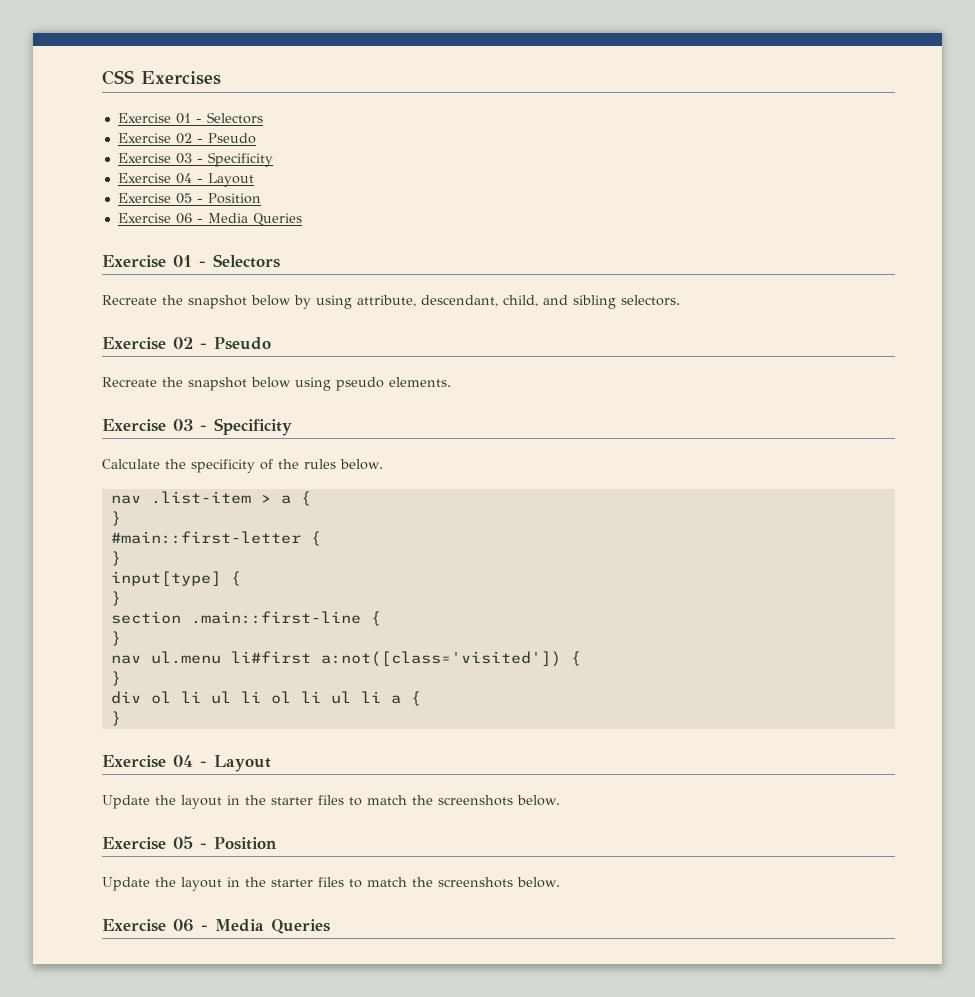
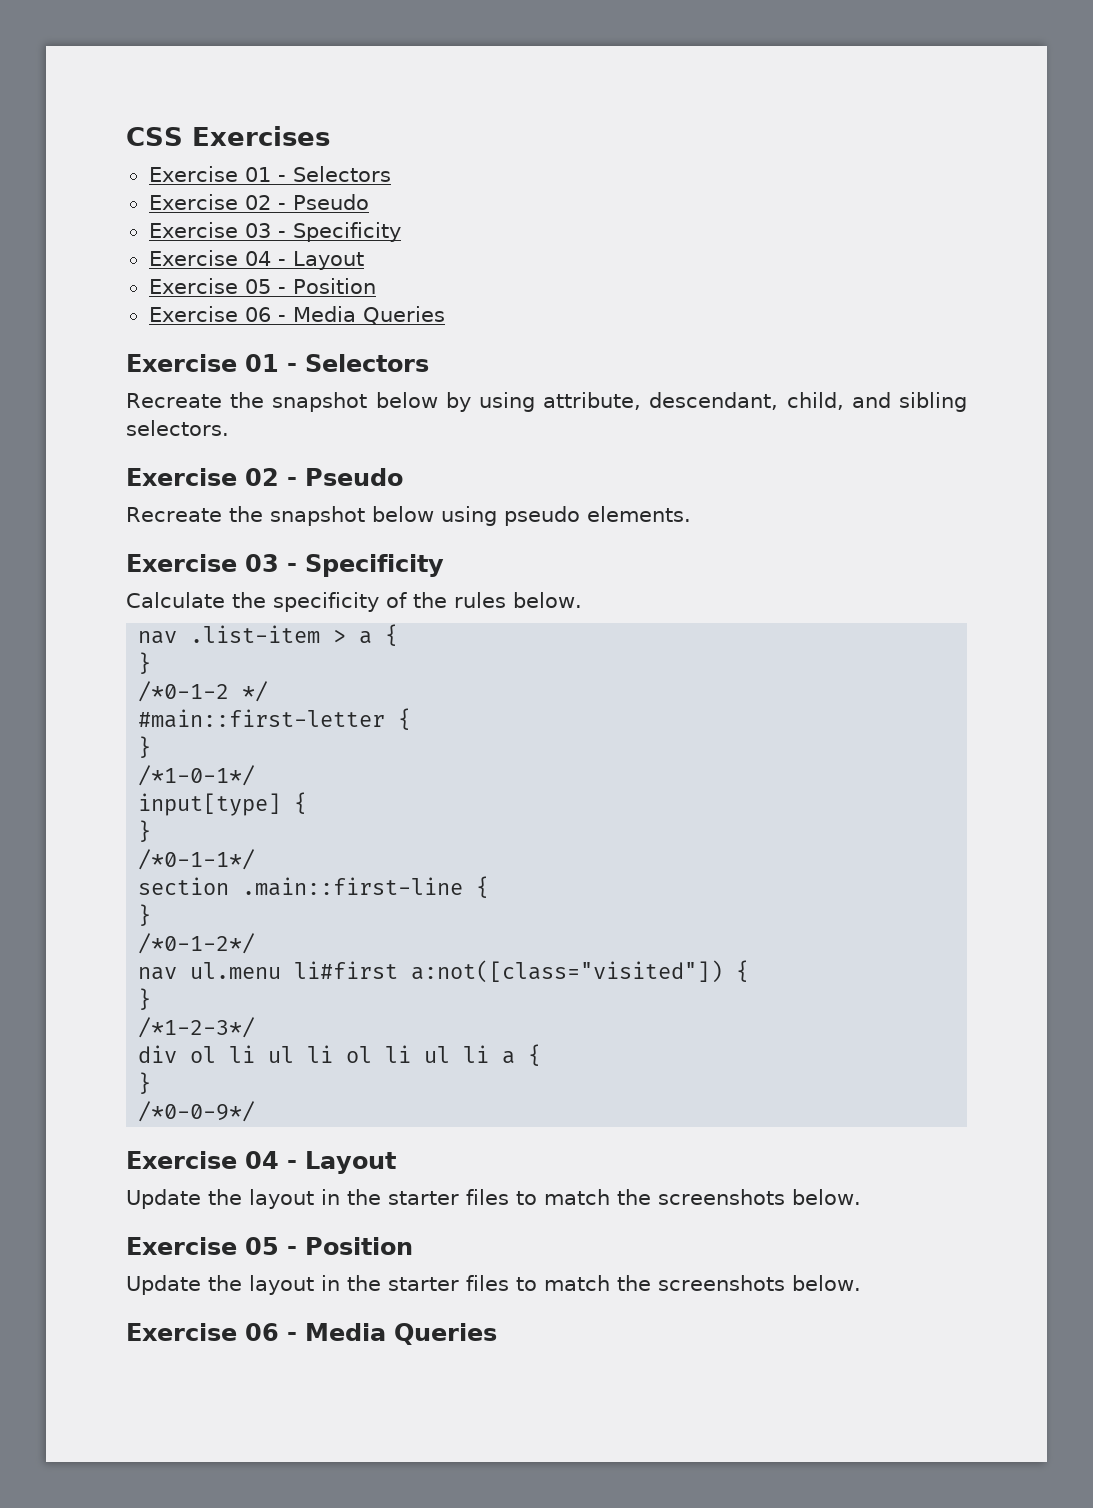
+ /*0-1-2 */
+ /*1-0-1*/
+ /*0-1-1*/
+ /*0-1-2*/
- nav ul.menu li#first a:not([class='visited']) {
+ nav ul.menu li#first a:not([class="visited"]) {
  }
+ /*1-2-3*/
+ /*0-0-9*/

